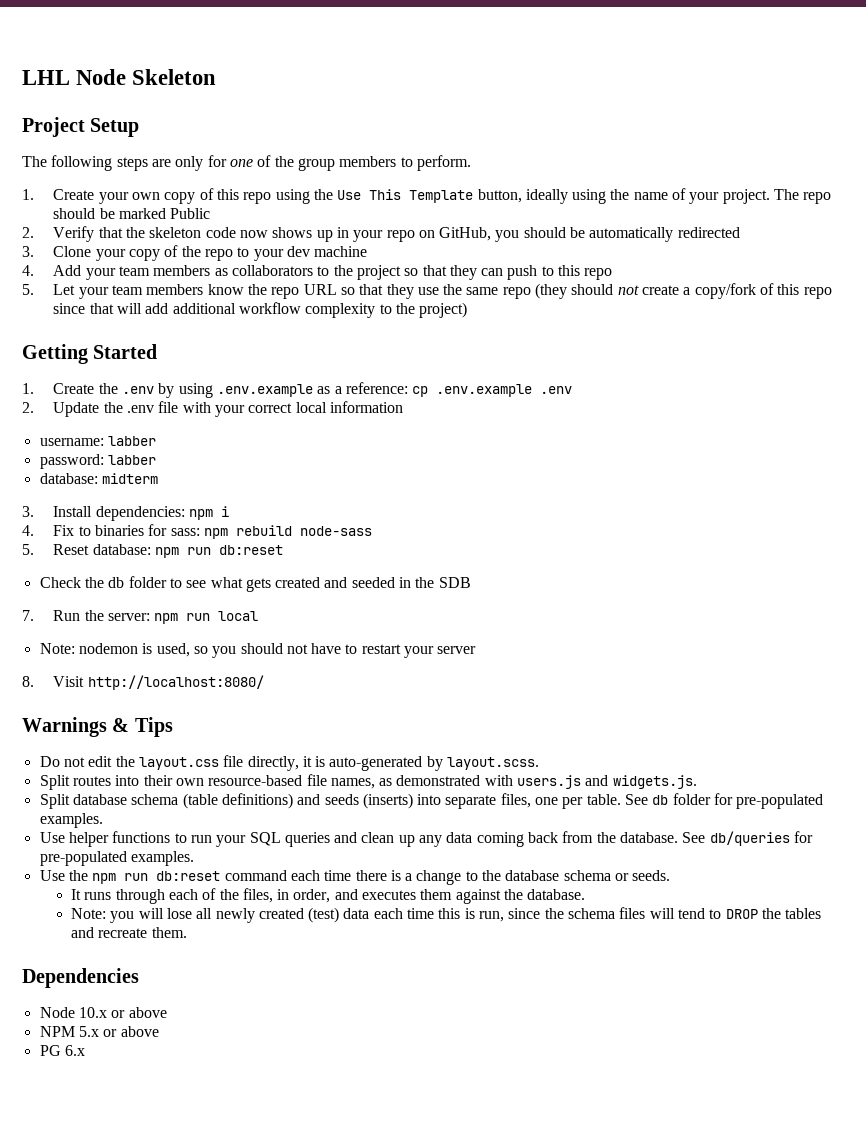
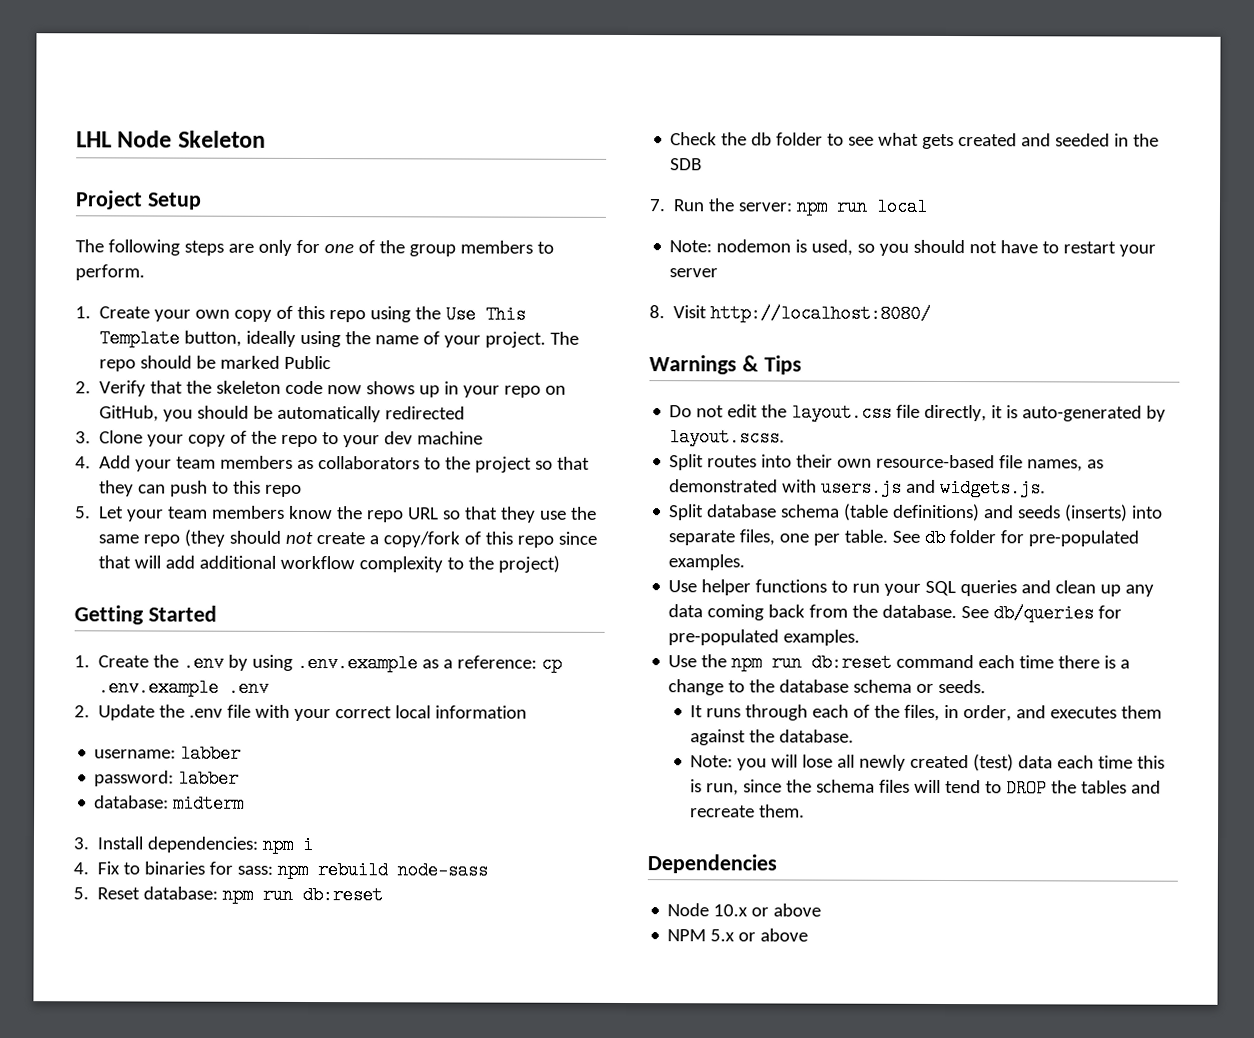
- PG 6.x

